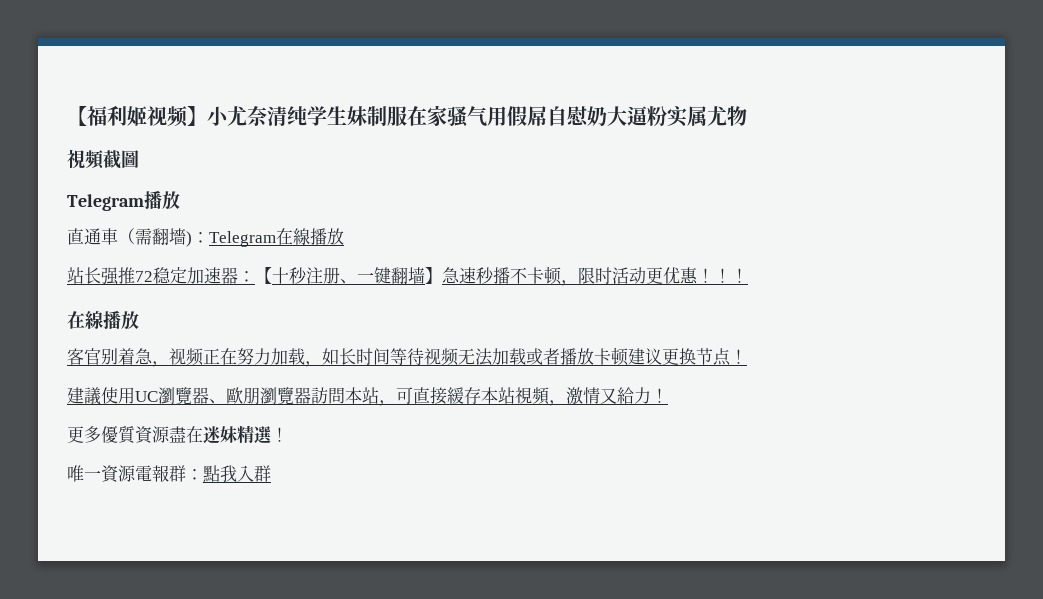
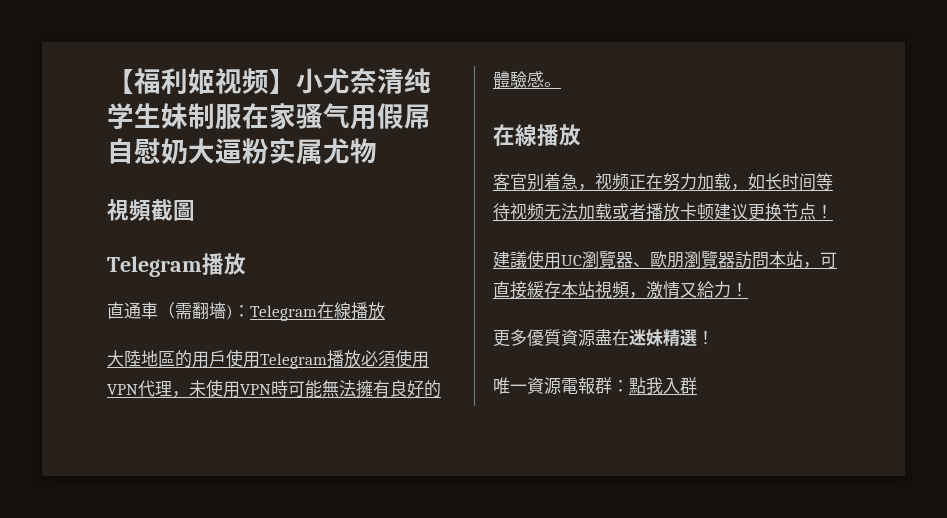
- 站长强推72稳定加速器：【十秒注册、一键翻墙】急速秒播不卡顿，限时活动更优惠！！！
+ 大陸地區的用戶使用Telegram播放必須使用VPN代理，未使用VPN時可能無法擁有良好的體驗感。

